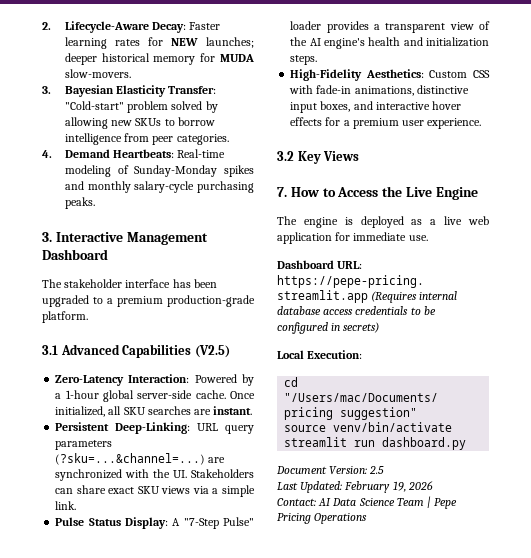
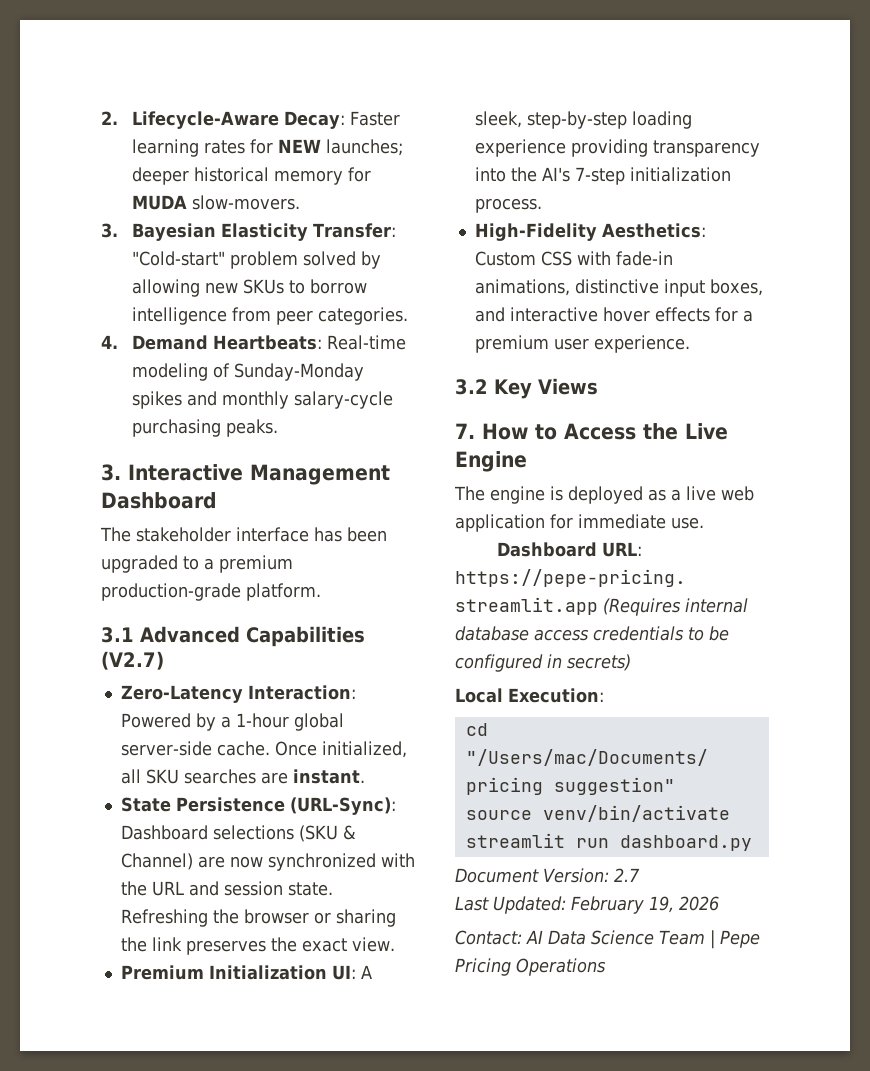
- 3.1 Advanced Capabilities (V2.5)
+ 3.1 Advanced Capabilities (V2.7)
- Persistent Deep-Linking: URL query parameters (?sku=...&channel=...) are synchronized with the UI. Stakeholders can share exact SKU views via a simple link.
- Pulse Status Display: A "7-Step Pulse" loader provides a transparent view of the AI engine's health and initialization steps.
+ State Persistence (URL-Sync): Dashboard selections (SKU & Channel) are now synchronized with the URL and session state. Refreshing the browser or sharing the link preserves the exact view.
+ Premium Initialization UI: A sleek, step-by-step loading experience providing transparency into the AI's 7-step initialization process.
- Document Version: 2.5
+ Document Version: 2.7

